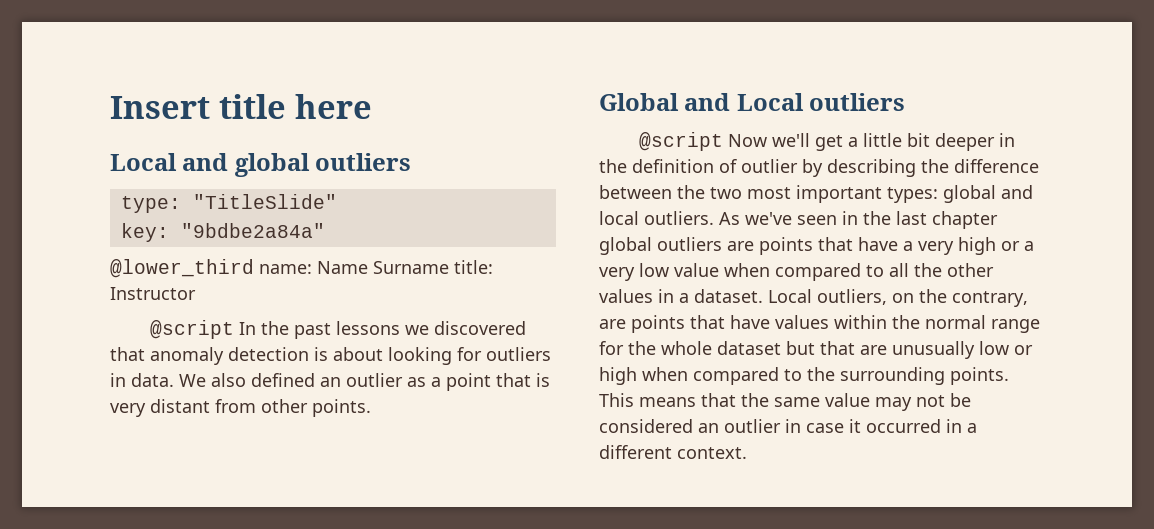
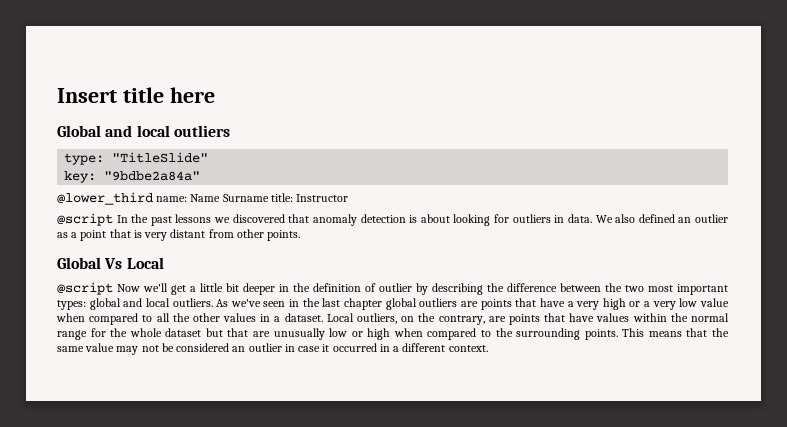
- Local and global outliers
+ Global and local outliers
- Global and Local outliers
+ Global Vs Local

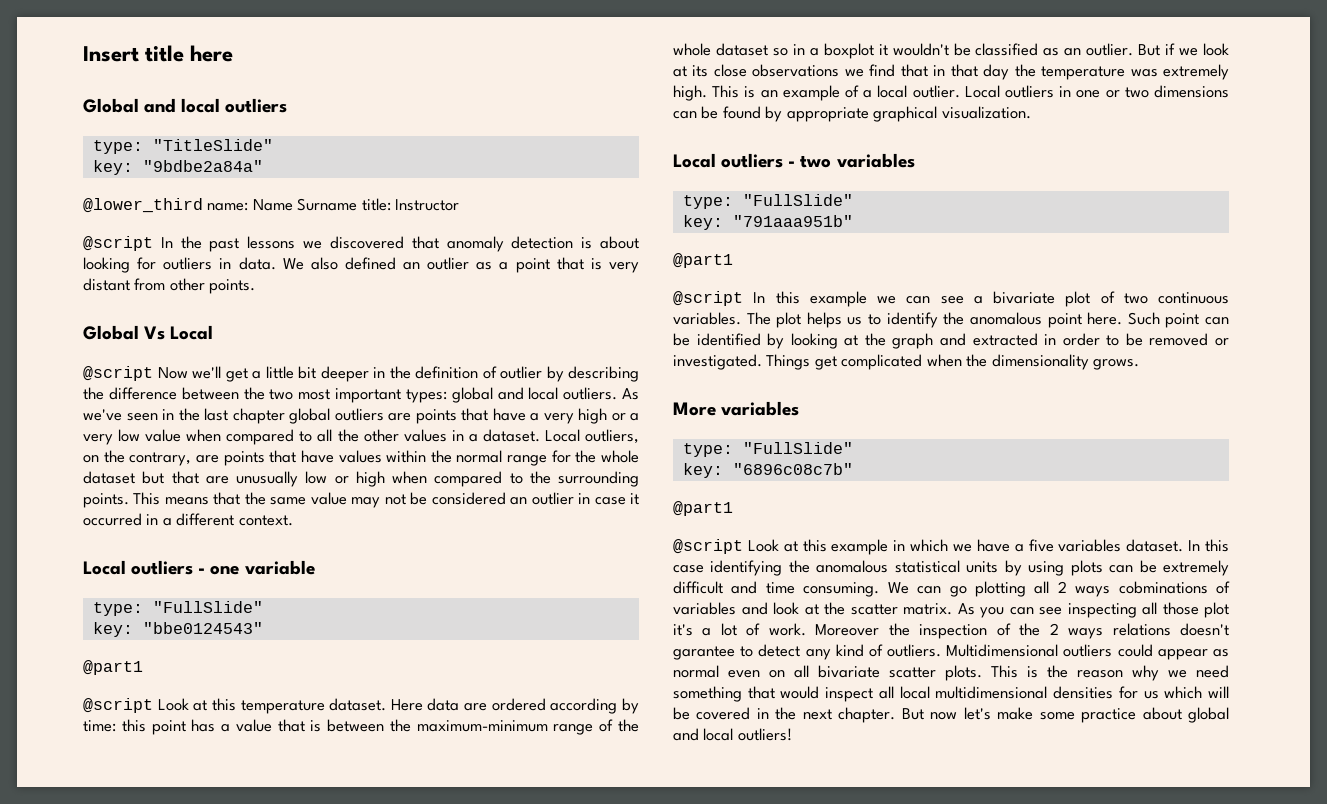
+ Local outliers - one variable
+ type: "FullSlide"
+ key: "bbe0124543"
+ @part1
+ @script Look at this temperature dataset. Here data are ordered according by time: this point has a value that is between the maximum-minimum range of the whole dataset so in a boxplot it wouldn't be classified as an outlier. But if we look at its close observations we find that in that day the temperature was extremely high. This is an example of a local outlier. Local outliers in one or two dimensions can be found by appropriate graphical visualization.
+ Local outliers - two variables
+ type: "FullSlide"
+ key: "791aaa951b"
+ @part1
+ @script In this example we can see a bivariate plot of two continuous variables. The plot helps us to identify the anomalous point here. Such point can be identified by looking at the graph and extracted in order to be removed or investigated. Things get complicated when the dimensionality grows.
+ More variables
+ type: "FullSlide"
+ key: "6896c08c7b"
+ @part1
+ @script Look at this example in which we have a five variables dataset. In this case identifying the anomalous statistical units by using plots can be extremely difficult and time consuming. We can go plotting all 2 ways cobminations of variables and look at the scatter matrix. As you can see inspecting all those plot it's a lot of work. Moreover the inspection of the 2 ways relations doesn't garantee to detect any kind of outliers. Multidimensional outliers could appear as normal even on all bivariate scatter plots. This is the reason why we need something that would inspect all local multidimensional densities for us which will be covered in the next chapter. But now let's make some practice about global and local outliers!

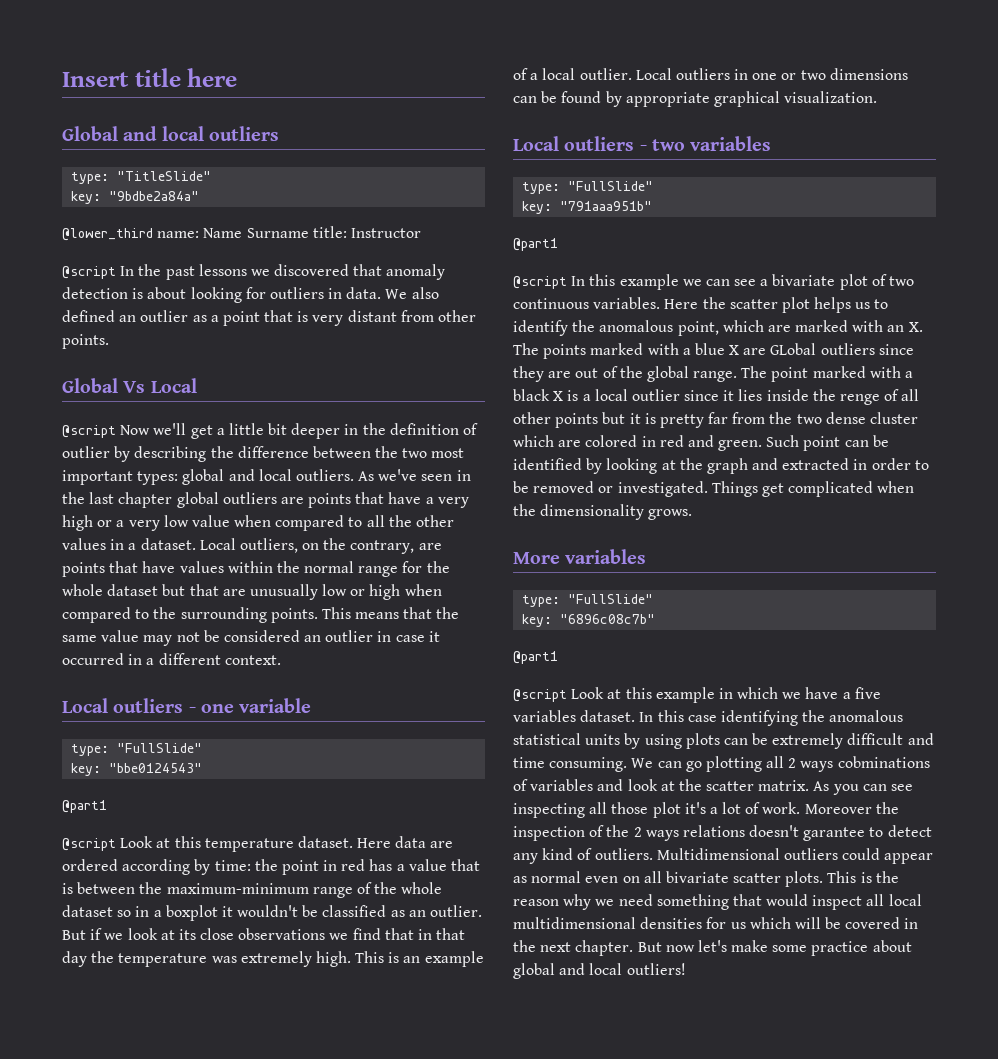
- Here data are ordered according by time: this point has a value that is between the maximum-minimum range of the whole dataset so in a boxplot it wouldn't be classified as an outlier.
+ Here data are ordered according by time: the point in red has a value that is between the maximum-minimum range of the whole dataset so in a boxplot it wouldn't be classified as an outlier.
- The plot helps us to identify the anomalous point here.
+ Here the scatter plot helps us to identify the anomalous point, which are marked with an X. The points marked with a blue X are GLobal outliers since they are out of the global range. The point marked with a black X is a local outlier since it lies inside the renge of all other points but it is pretty far from the two dense cluster which are colored in red and green.

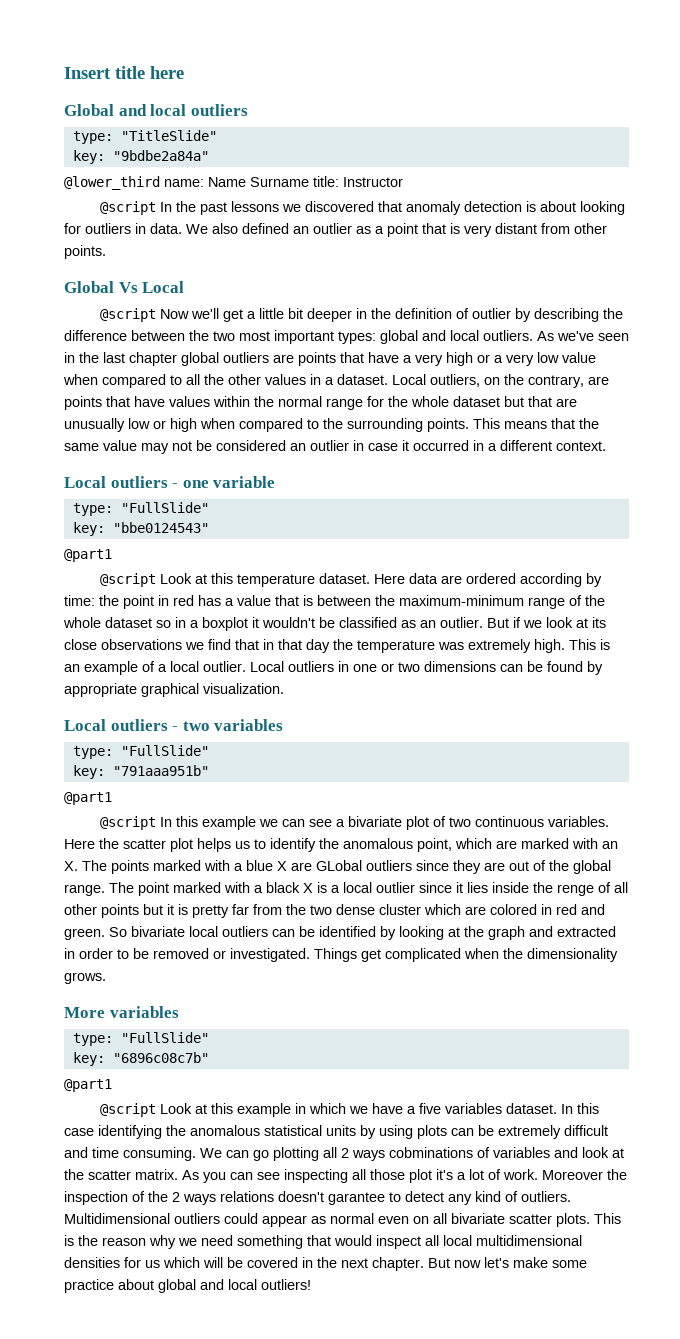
- Such point can be identified by looking at the graph and extracted in order to be removed or investigated.
+ So bivariate local outliers can be identified by looking at the graph and extracted in order to be removed or investigated.

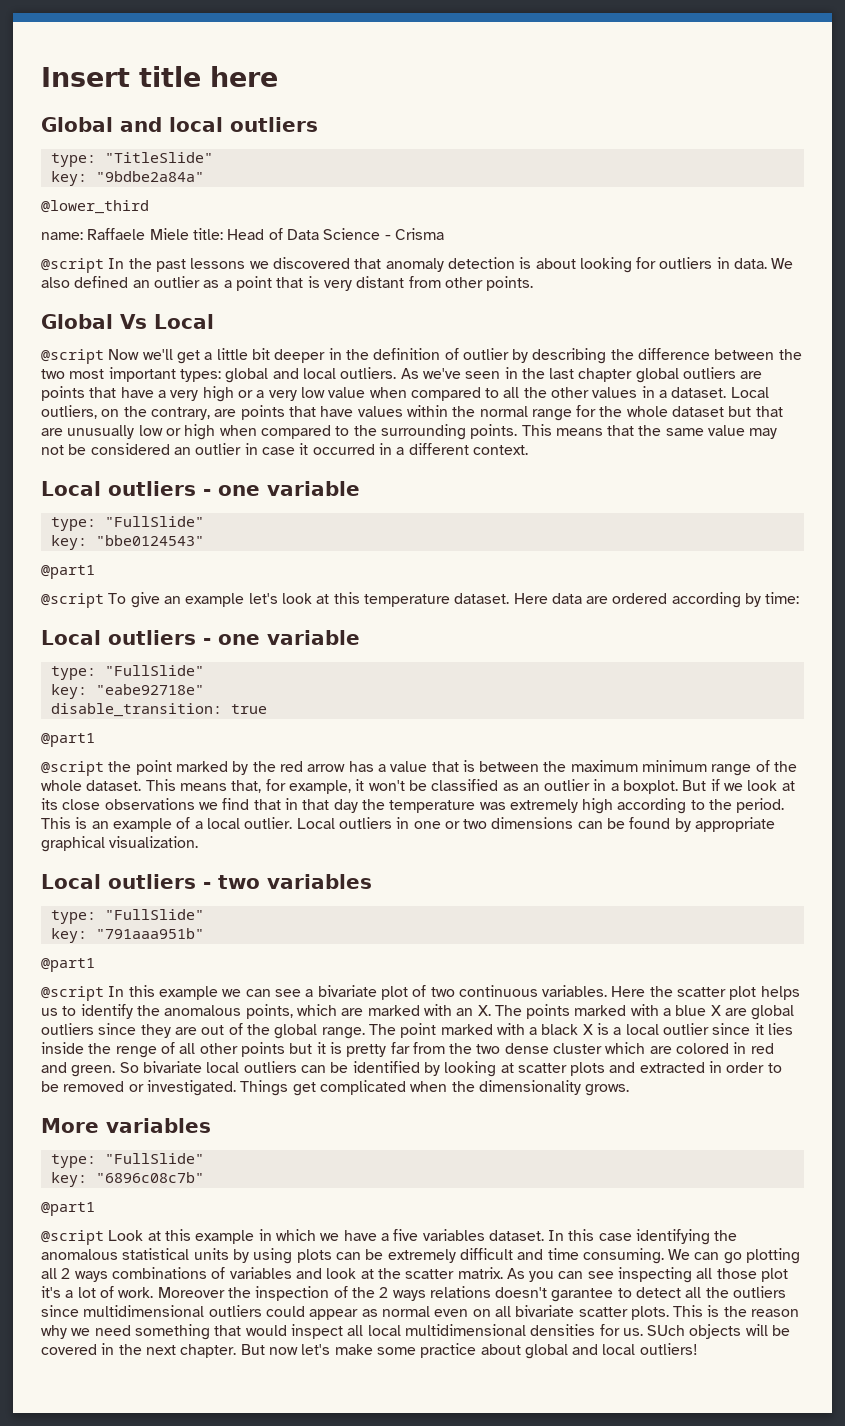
- @lower_third name: Name Surname title: Instructor
+ @lower_third
+ name: Raffaele Miele title: Head of Data Science - Crisma
- @script Look at this temperature dataset.
+ @script To give an example let's look at this temperature dataset.
- Here data are ordered according by time: the point in red has a value that is between the maximum-minimum range of the whole dataset so in a boxplot it wouldn't be classified as an outlier.
+ Here data are ordered according by time:
+ Local outliers - one variable
+ type: "FullSlide"
+ key: "eabe92718e"
+ disable_transition: true
+ @part1
+ @script the point marked by the red arrow has a value that is between the maximum minimum range of the whole dataset. This means that, for example, it won't be classified as an outlier in a boxplot.
- But if we look at its close observations we find that in that day the temperature was extremely high.
+ But if we look at its close observations we find that in that day the temperature was extremely high according to the period.
- Here the scatter plot helps us to identify the anomalous point, which are marked with an X. The points marked with a blue X are GLobal outliers since they are out of the global range.
+ Here the scatter plot helps us to identify the anomalous points, which are marked with an X. The points marked with a blue X are global outliers since they are out of the global range.
- So bivariate local outliers can be identified by looking at the graph and extracted in order to be removed or investigated.
+ So bivariate local outliers can be identified by looking at scatter plots and extracted in order to be removed or investigated.
- We can go plotting all 2 ways cobminations of variables and look at the scatter matrix.
+ We can go plotting all 2 ways combinations of variables and look at the scatter matrix.
- Moreover the inspection of the 2 ways relations doesn't garantee to detect any kind of outliers. Multidimensional outliers could appear as normal even on all bivariate scatter plots.
+ Moreover the inspection of the 2 ways relations doesn't garantee to detect all the outliers since multidimensional outliers could appear as normal even on all bivariate scatter plots.
- This is the reason why we need something that would inspect all local multidimensional densities for us which will be covered in the next chapter.
+ This is the reason why we need something that would inspect all local multidimensional densities for us. SUch objects will be covered in the next chapter.

